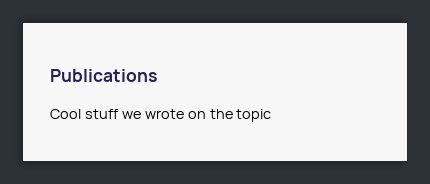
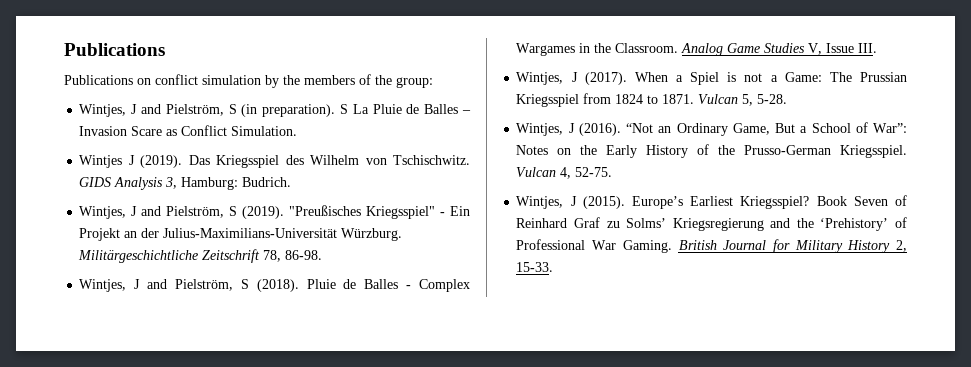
- Cool stuff we wrote on the topic
+ Publications on conflict simulation by the members of the group:
+ Wintjes, J and Pielström, S (in preparation). S La Pluie de Balles – Invasion Scare as Conflict Simulation.
+ Wintjes J (2019). Das Kriegsspiel des Wilhelm von Tschischwitz. GIDS Analysis 3, Hamburg: Budrich.
+ Wintjes, J and Pielström, S (2019). "Preußisches Kriegsspiel" - Ein Projekt an der Julius-Maximilians-Universität Würzburg. Militärgeschichtliche Zeitschrift 78, 86-98.
+ Wintjes, J and Pielström, S (2018). Pluie de Balles - Complex Wargames in the Classroom. Analog Game Studies V, Issue III.
+ Wintjes, J (2017). When a Spiel is not a Game: The Prussian Kriegsspiel from 1824 to 1871. Vulcan 5, 5-28.
+ Wintjes, J (2016). “Not an Ordinary Game, But a School of War”: Notes on the Early History of the Prusso-German Kriegsspiel. Vulcan 4, 52-75.
+ Wintjes, J (2015). Europe’s Earliest Kriegsspiel? Book Seven of Reinhard Graf zu Solms’ Kriegsregierung and the ‘Prehistory’ of Professional War Gaming. British Journal for Military History 2, 15-33.

